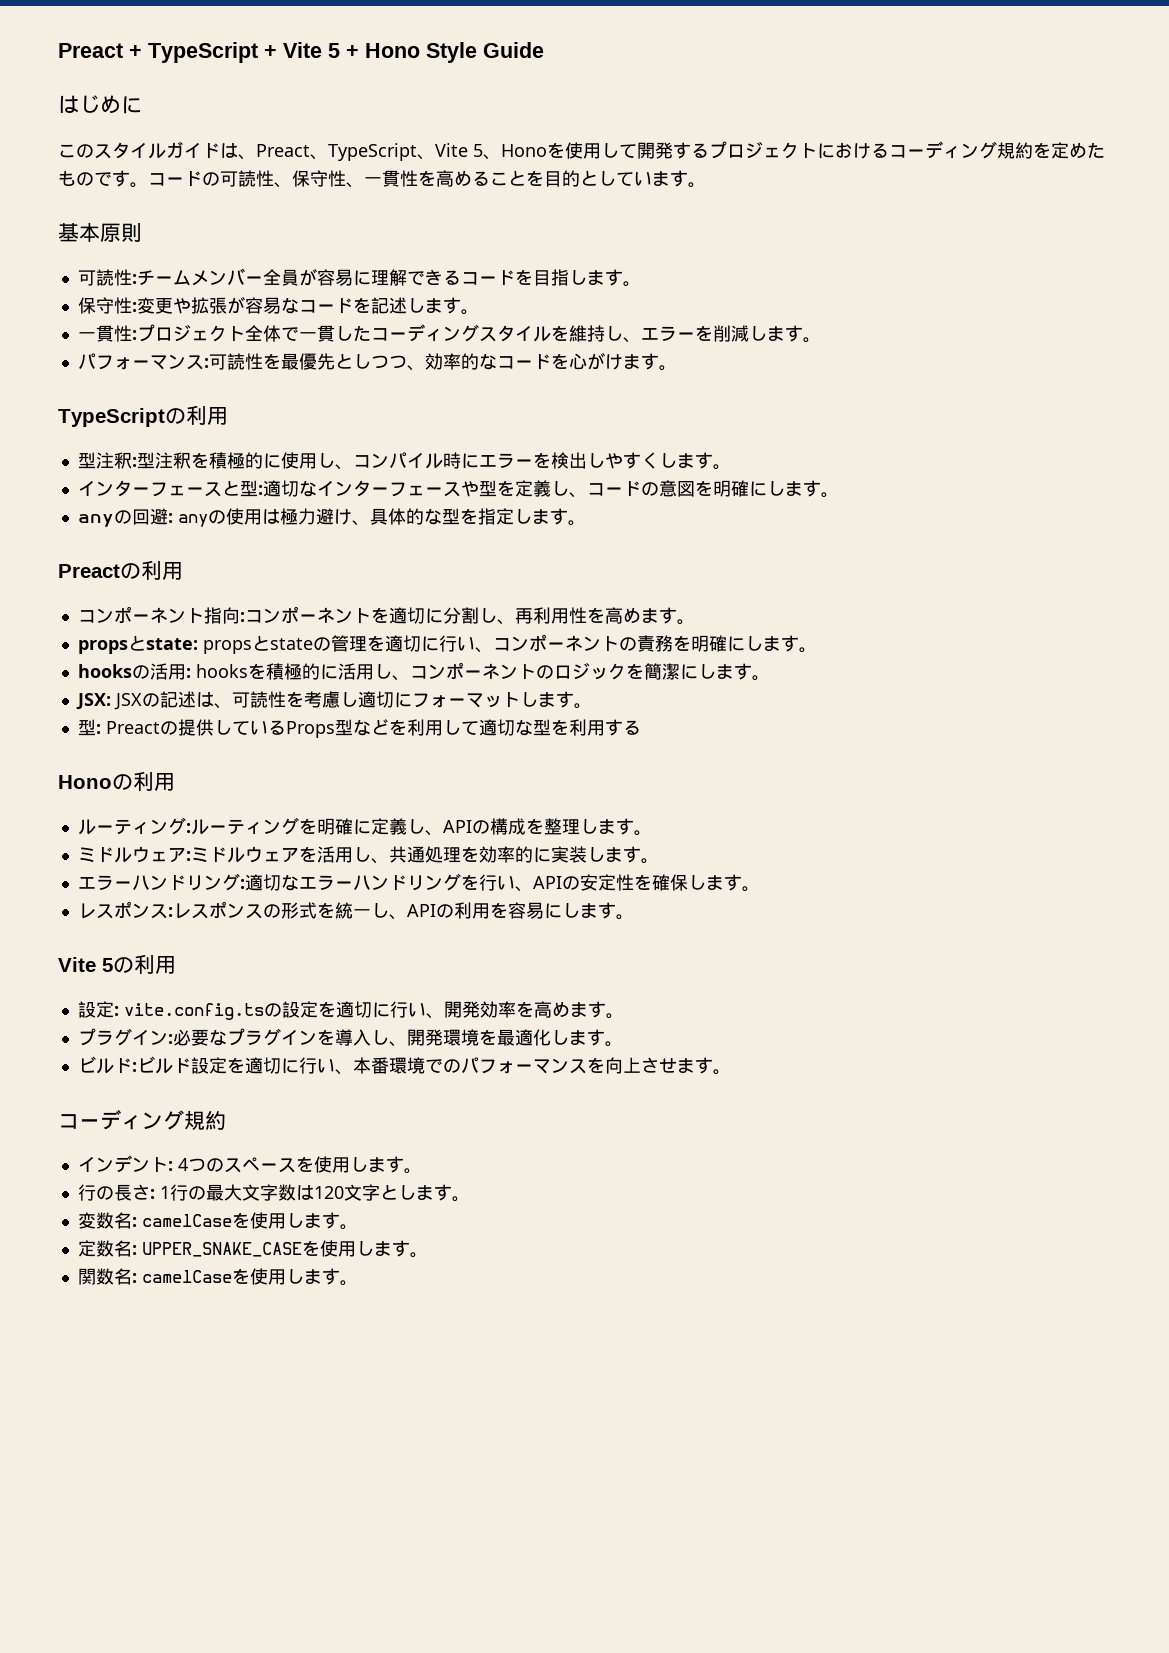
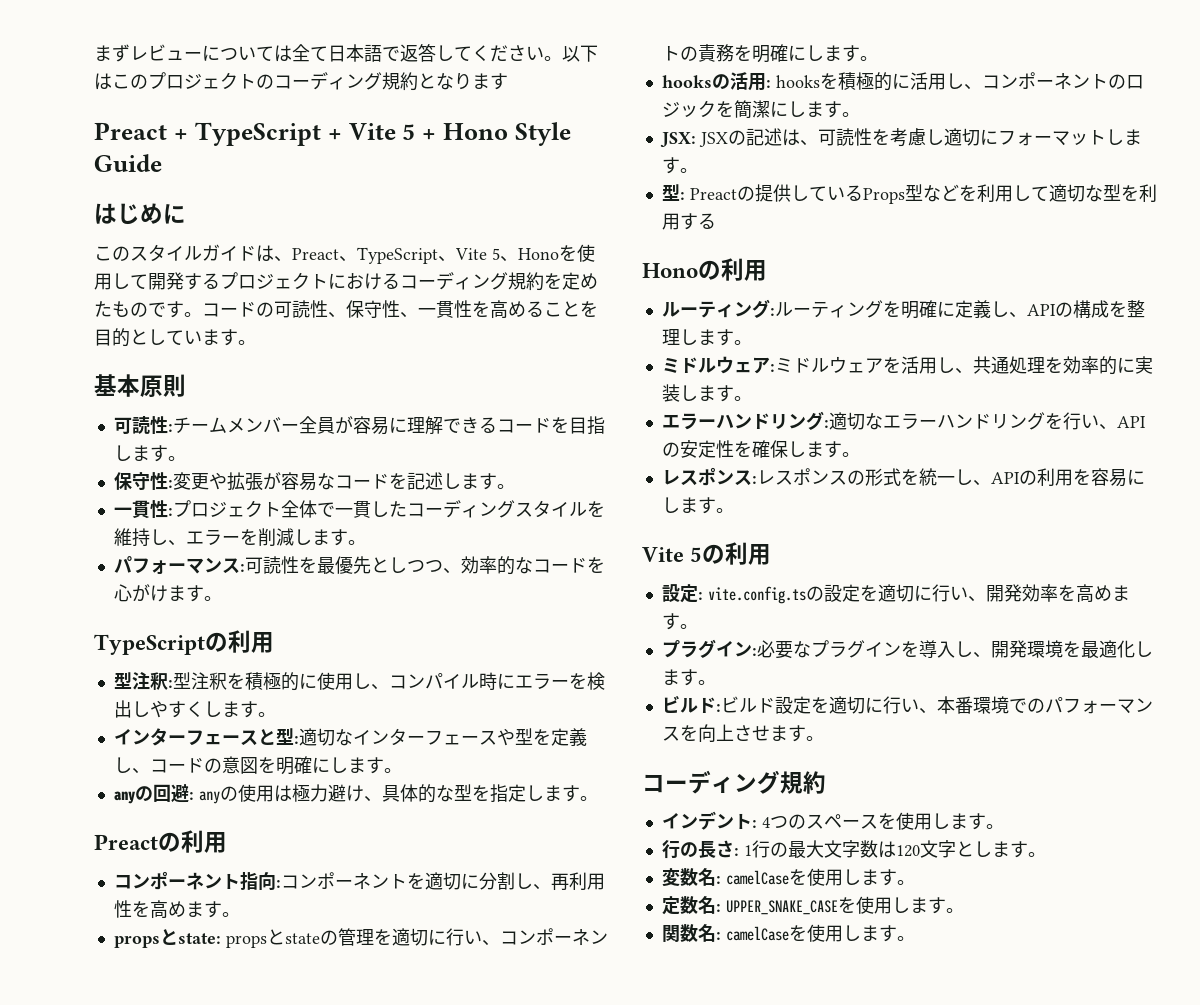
+ まずレビューについては全て日本語で返答してください。以下はこのプロジェクトのコーディング規約となります

